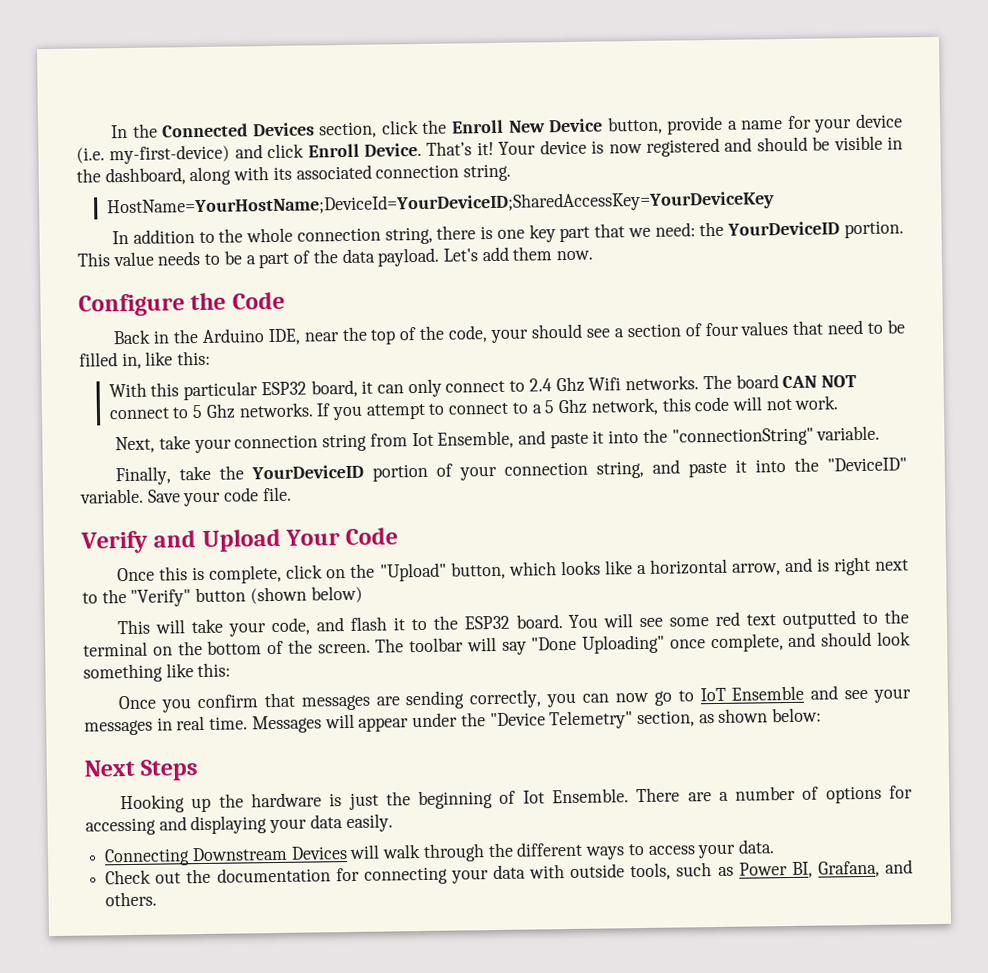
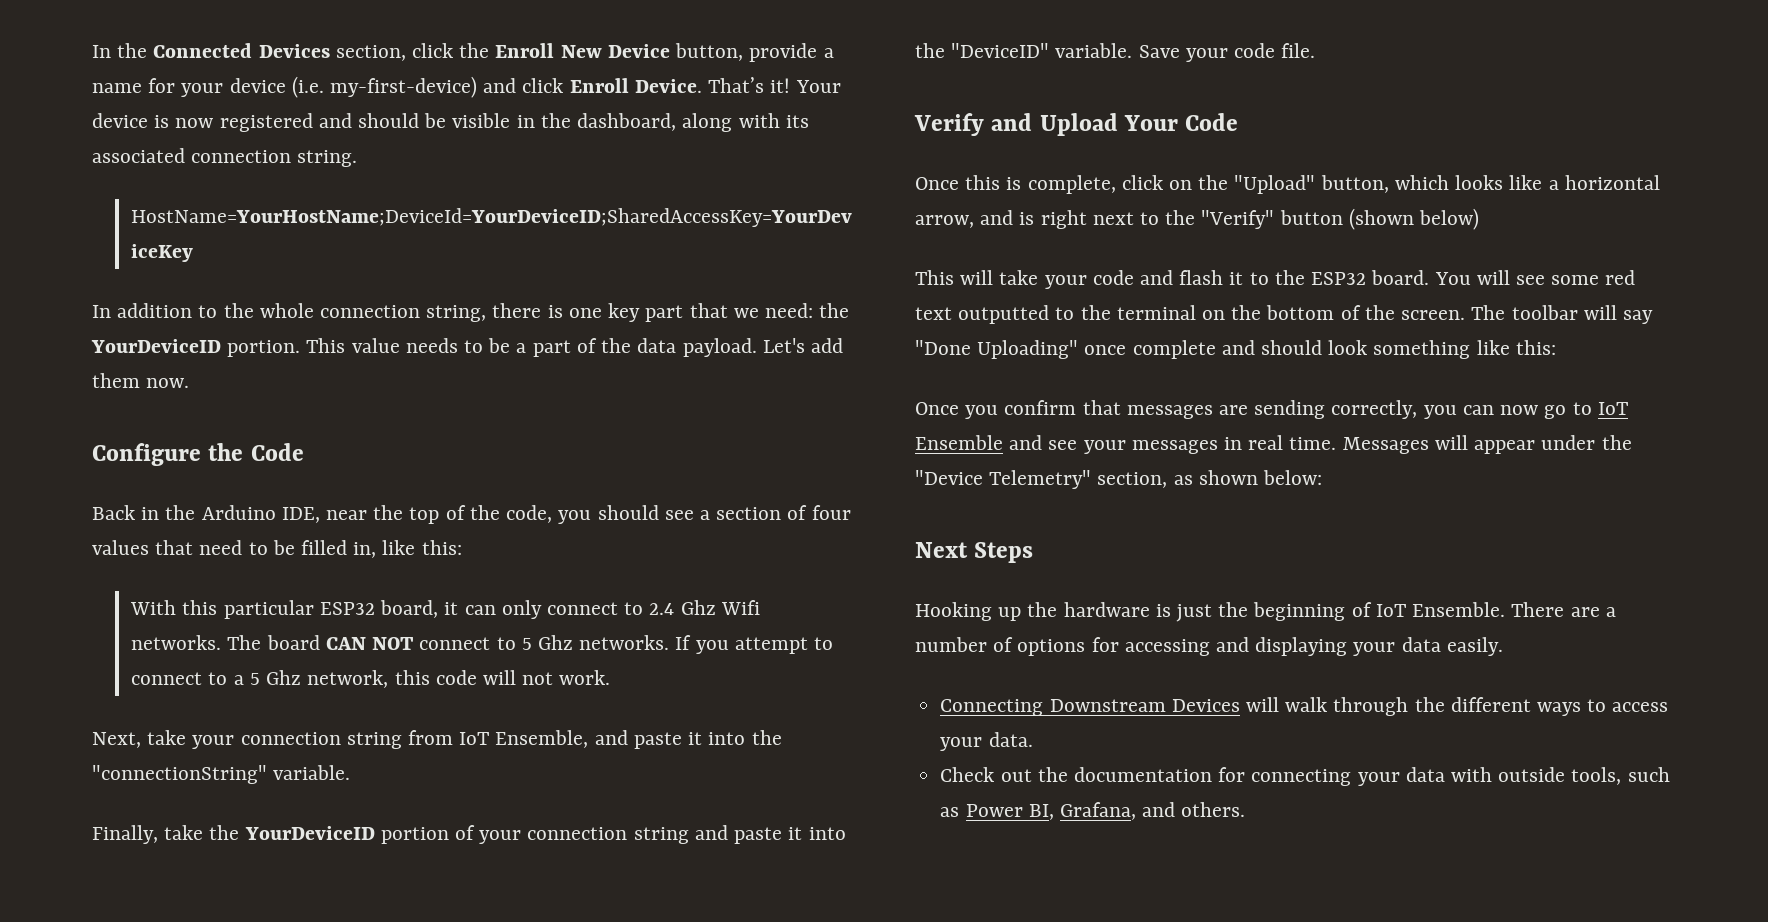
- Back in the Arduino IDE, near the top of the code, your should see a section of four values that need to be filled in, like this:
+ Back in the Arduino IDE, near the top of the code, you should see a section of four values that need to be filled in, like this:
- Next, take your connection string from Iot Ensemble, and paste it into the "connectionString" variable.
+ Next, take your connection string from IoT Ensemble, and paste it into the "connectionString" variable.
- Finally, take the YourDeviceID portion of your connection string, and paste it into the "DeviceID" variable.
+ Finally, take the YourDeviceID portion of your connection string and paste it into the "DeviceID" variable.
- This will take your code, and flash it to the ESP32 board.
+ This will take your code and flash it to the ESP32 board.
- The toolbar will say "Done Uploading" once complete, and should look something like this:
+ The toolbar will say "Done Uploading" once complete and should look something like this:
- Hooking up the hardware is just the beginning of Iot Ensemble.
+ Hooking up the hardware is just the beginning of IoT Ensemble.

